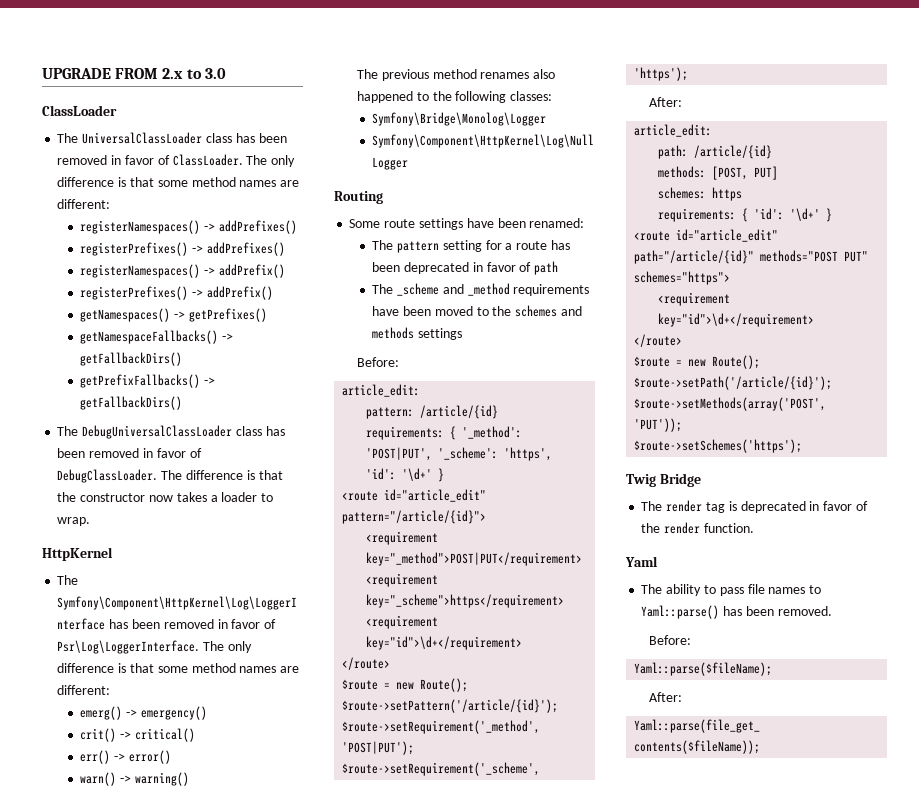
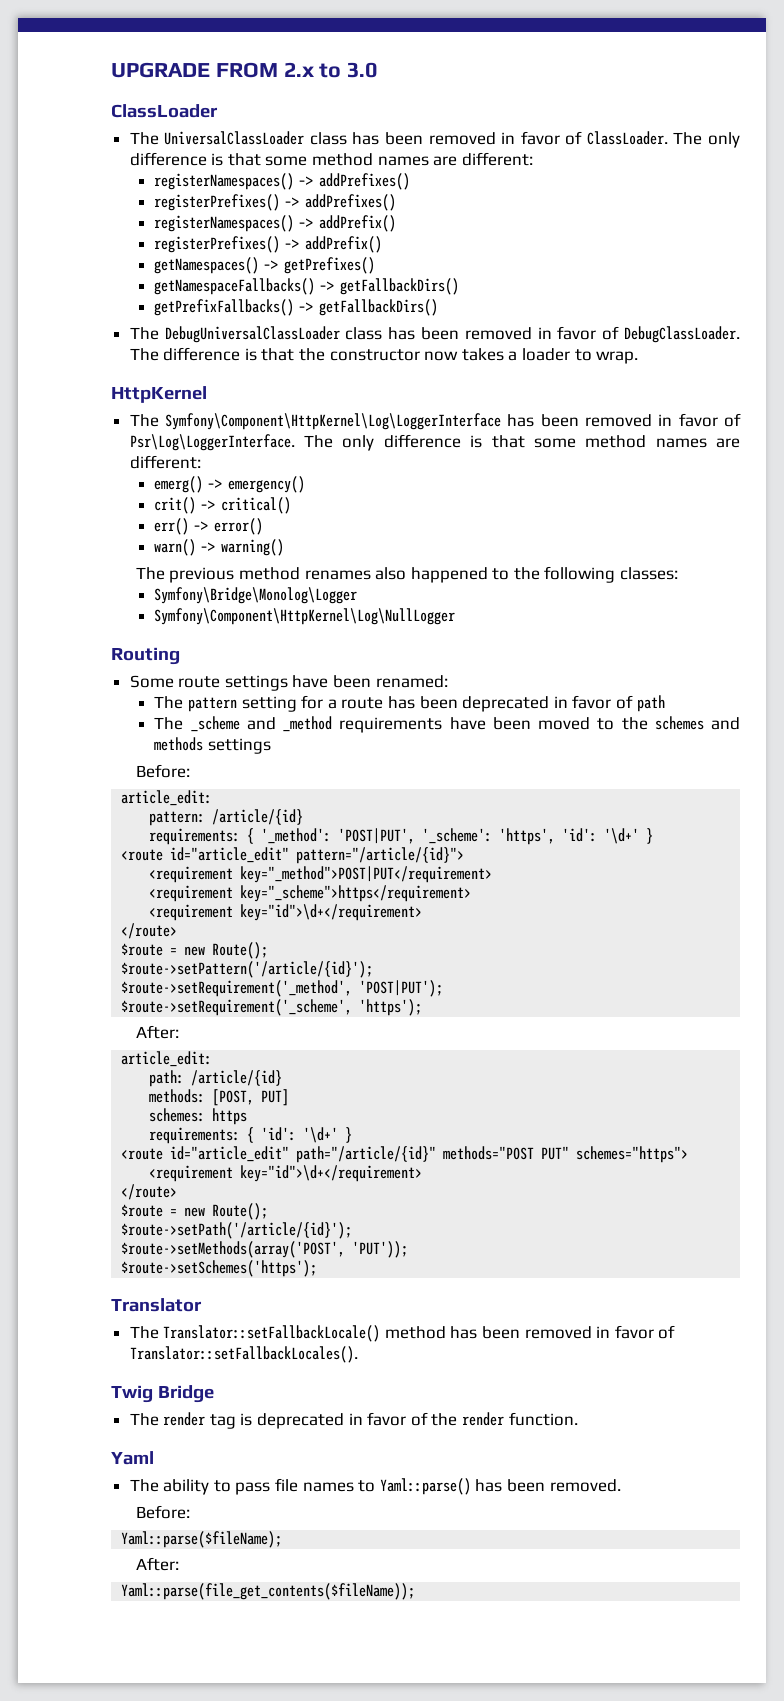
+ Translator
+ The Translator::setFallbackLocale() method has been removed in favor of Translator::setFallbackLocales().

